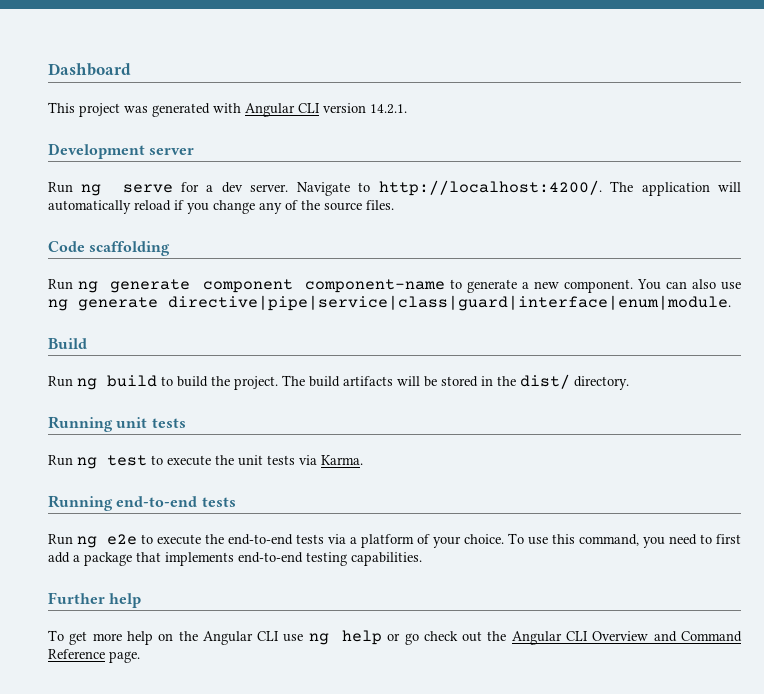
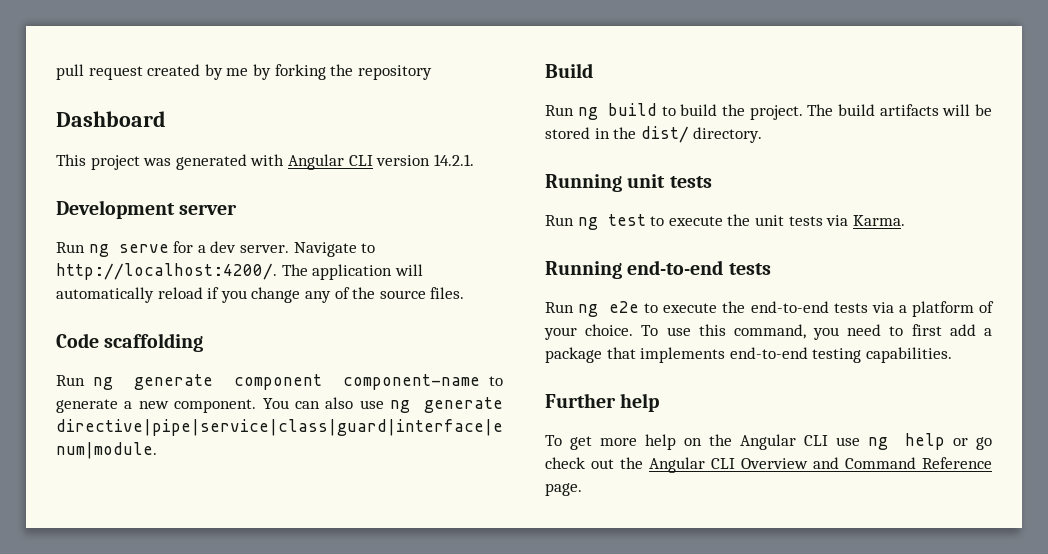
+ pull request created by me by forking the repository

